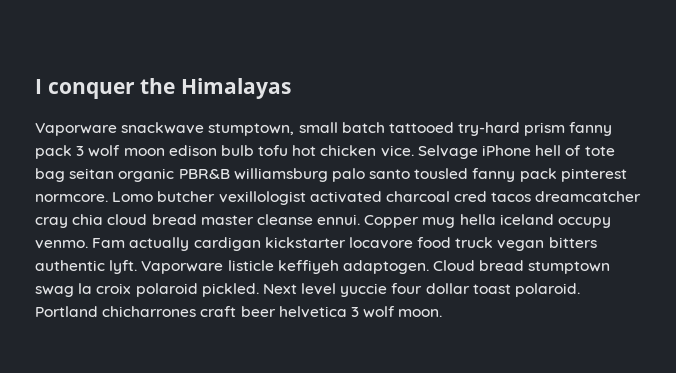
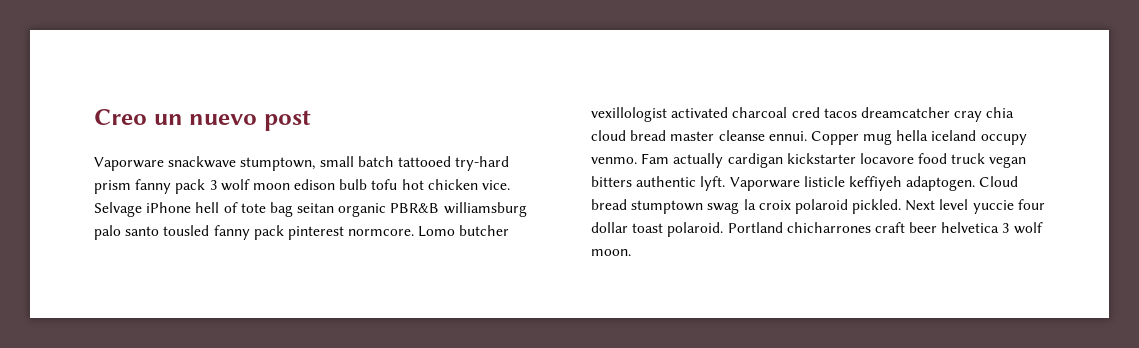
- I conquer the Himalayas
+ Creo un nuevo post

